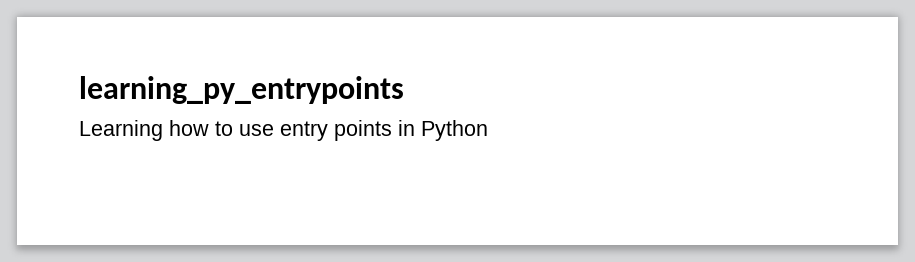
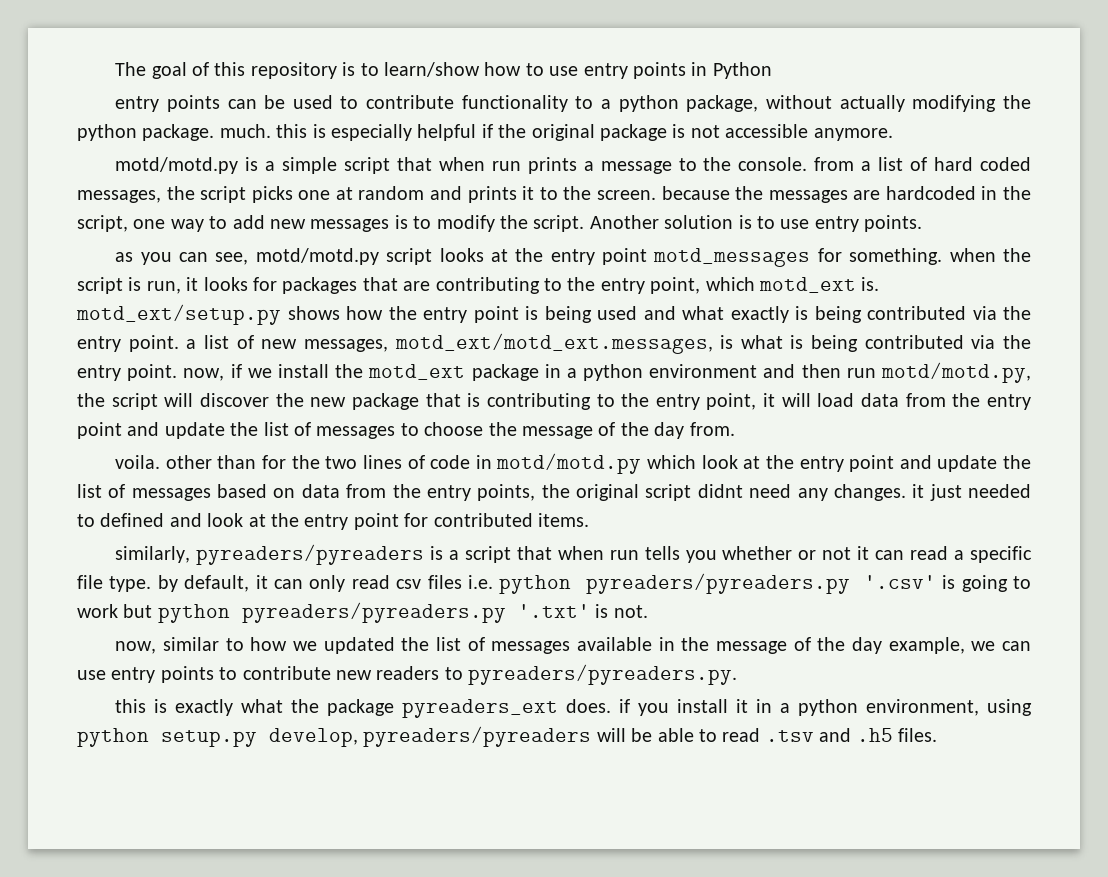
- learning_py_entrypoints
- Learning how to use entry points in Python
+ The goal of this repository is to learn/show how to use entry points in Python
+ entry points can be used to contribute functionality to a python package, without actually modifying the python package. much. this is especially helpful if the original package is not accessible anymore.
+ motd/motd.py is a simple script that when run prints a message to the console. from a list of hard coded messages, the script picks one at random and prints it to the screen. because the messages are hardcoded in the script, one way to add new messages is to modify the script. Another solution is to use entry points.
+ as you can see, motd/motd.py script looks at the entry point motd_messages for something. when the script is run, it looks for packages that are contributing to the entry point, which motd_ext is. motd_ext/setup.py shows how the entry point is being used and what exactly is being contributed via the entry point. a list of new messages, motd_ext/motd_ext.messages, is what is being contributed via the entry point. now, if we install the motd_ext package in a python environment and then run motd/motd.py, the script will discover the new package that is contributing to the entry point, it will load data from the entry point and update the list of messages to choose the message of the day from.
+ voila. other than for the two lines of code in motd/motd.py which look at the entry point and update the list of messages based on data from the entry points, the original script didnt need any changes. it just needed to defined and look at the entry point for contributed items.
+ similarly, pyreaders/pyreaders is a script that when run tells you whether or not it can read a specific file type. by default, it can only read csv files i.e. python pyreaders/pyreaders.py '.csv' is going to work but python pyreaders/pyreaders.py '.txt' is not.
+ now, similar to how we updated the list of messages available in the message of the day example, we can use entry points to contribute new readers to pyreaders/pyreaders.py.
+ this is exactly what the package pyreaders_ext does. if you install it in a python environment, using python setup.py develop, pyreaders/pyreaders will be able to read .tsv and .h5 files.

